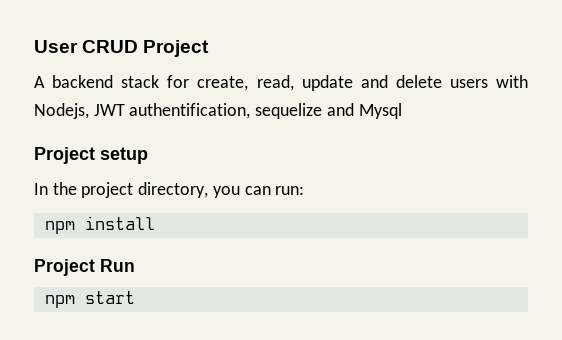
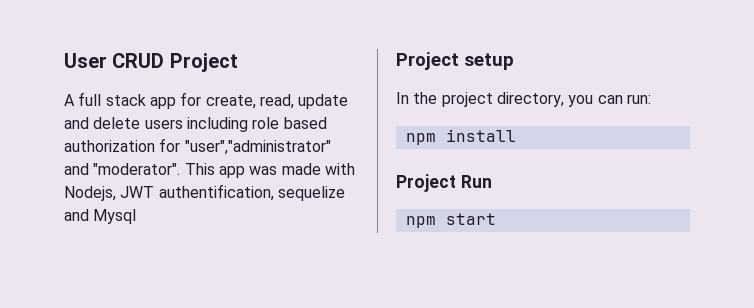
- A backend stack for create, read, update and delete users with Nodejs, JWT authentification, sequelize and Mysql
+ A full stack app for create, read, update and delete users including role based authorization for "user","administrator" and "moderator". This app was made with Nodejs, JWT authentification, sequelize and Mysql

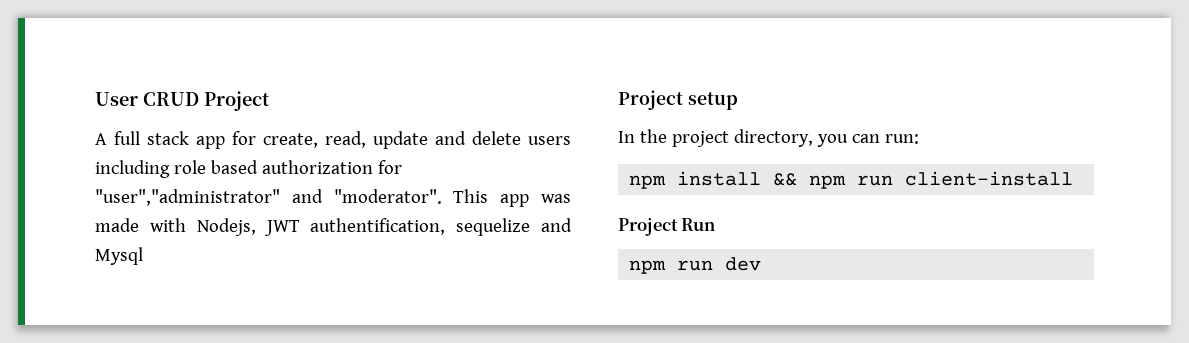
- npm install
+ npm install && npm run client-install
- npm start
+ npm run dev

